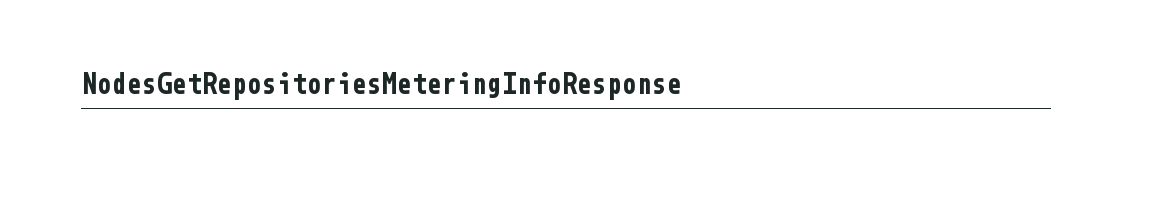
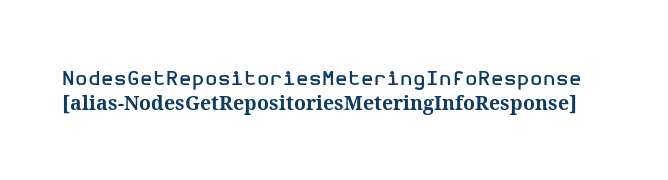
- NodesGetRepositoriesMeteringInfoResponse
+ NodesGetRepositoriesMeteringInfoResponse [alias-NodesGetRepositoriesMeteringInfoResponse]

